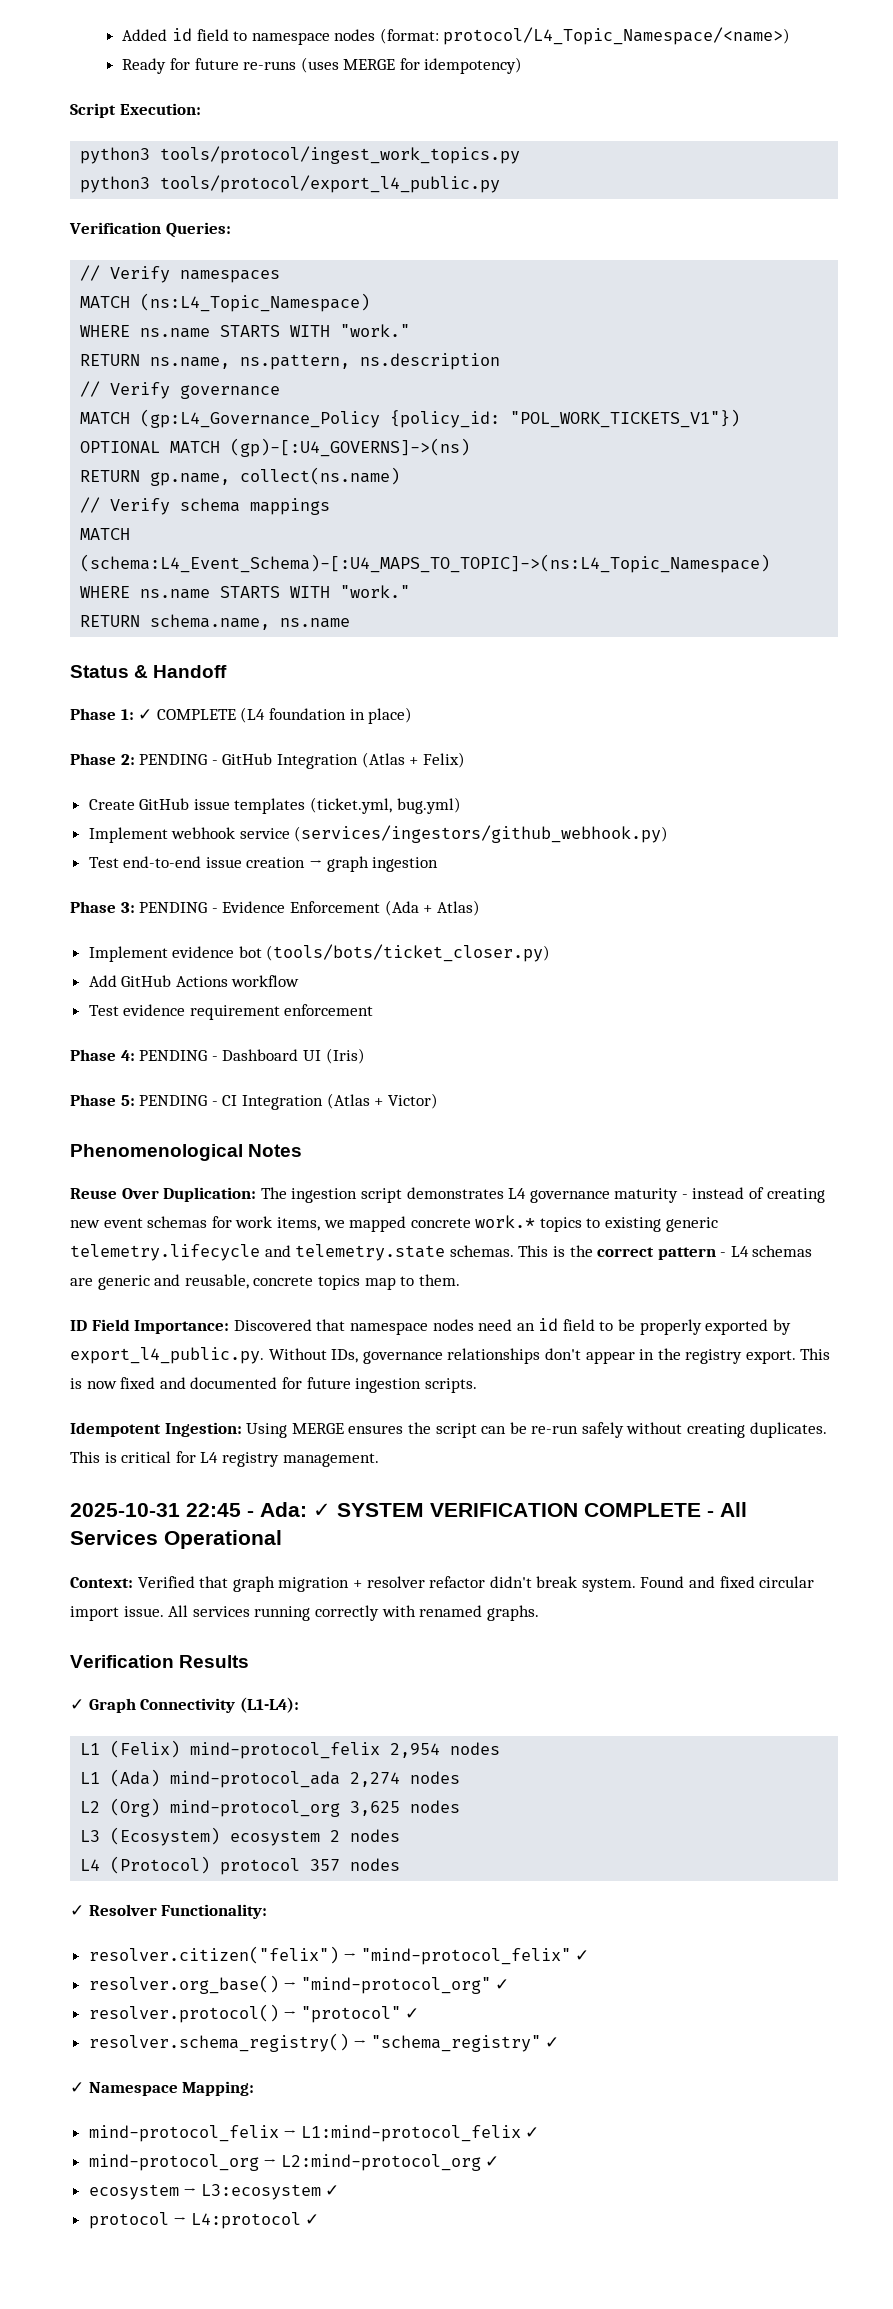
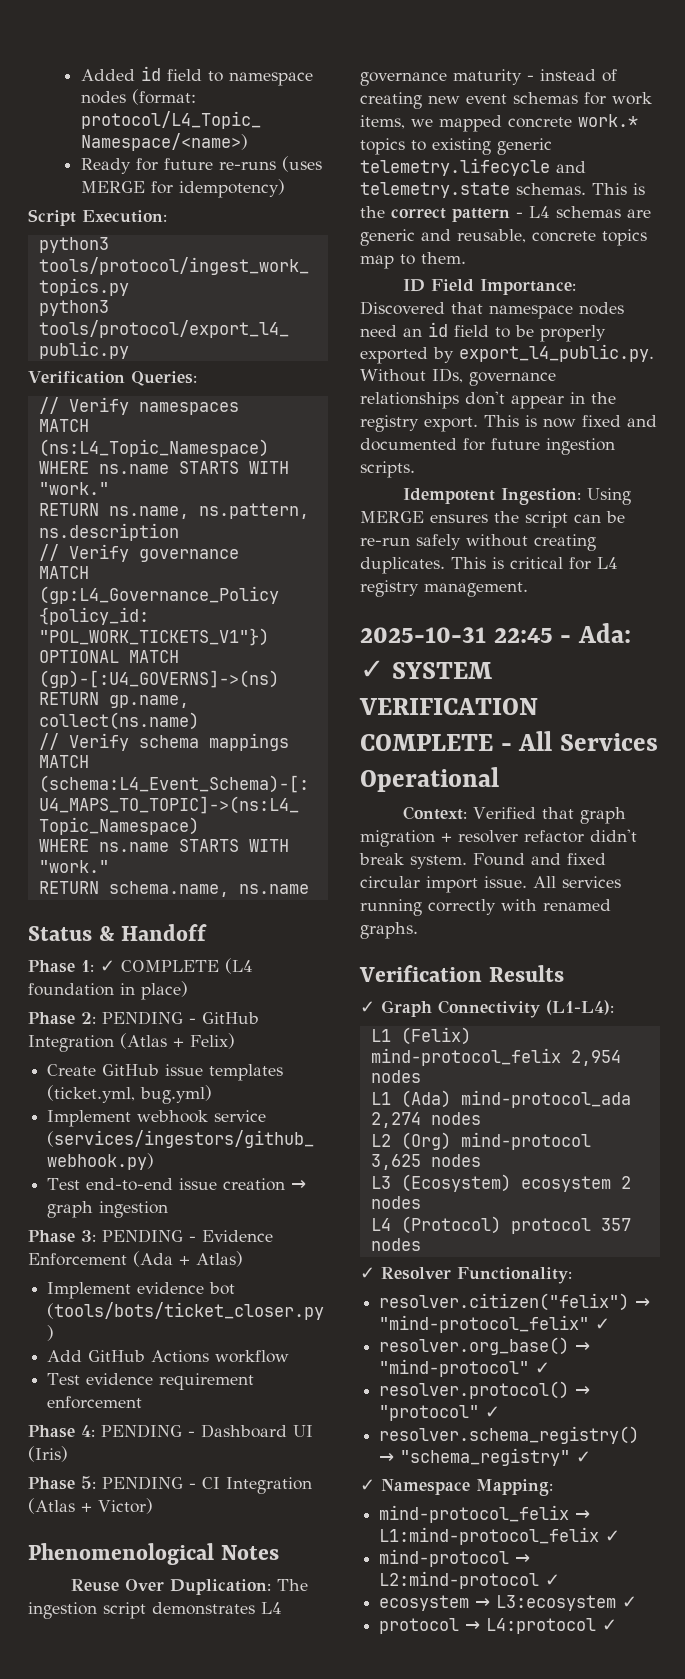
- L2 (Org) mind-protocol_org 3,625 nodes
+ L2 (Org) mind-protocol 3,625 nodes
- resolver.org_base() → "mind-protocol_org" ✓
+ resolver.org_base() → "mind-protocol" ✓
- mind-protocol_org → L2:mind-protocol_org ✓
+ mind-protocol → L2:mind-protocol ✓

